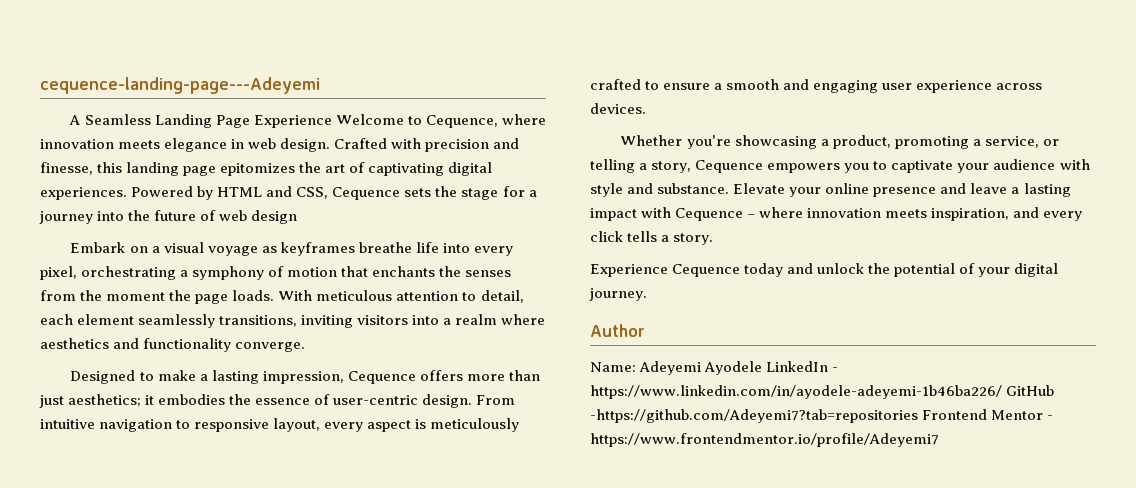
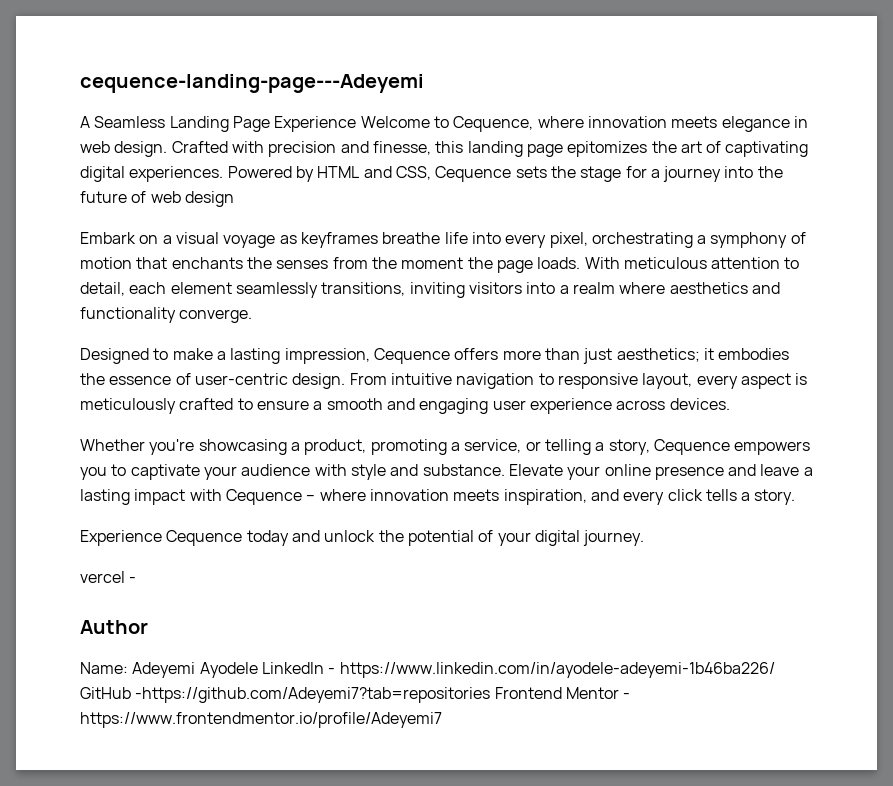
+ vercel -

